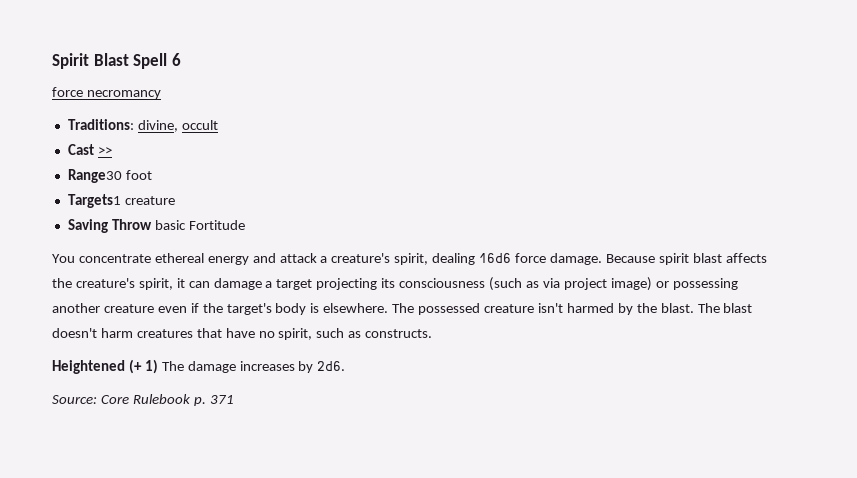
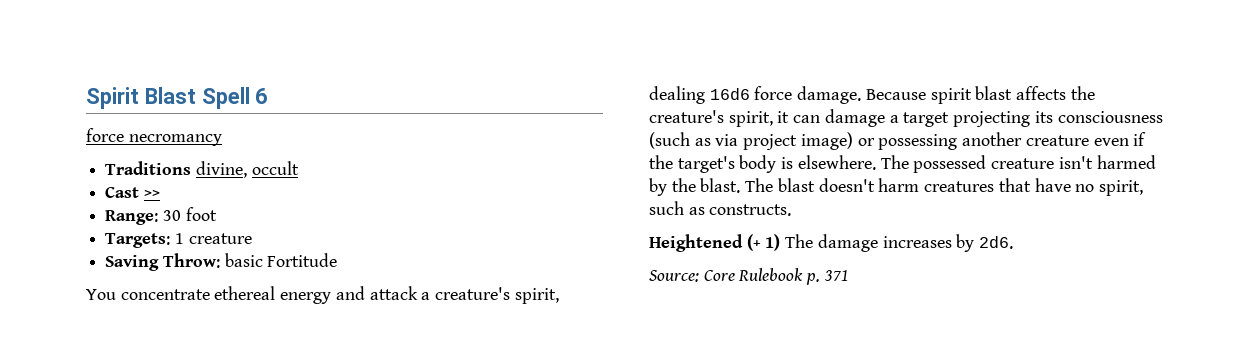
- Traditions: divine, occult
+ Traditions divine, occult
- Range30 foot
+ Range: 30 foot
- Targets1 creature
+ Targets: 1 creature
- Saving Throw basic Fortitude
+ Saving Throw: basic Fortitude

